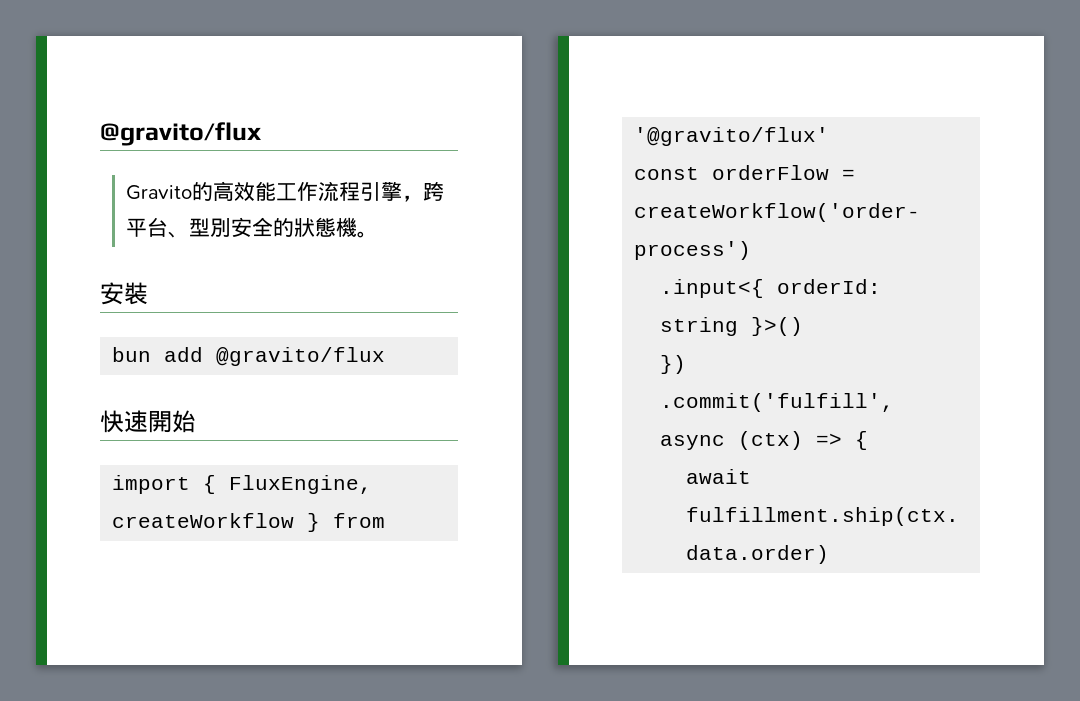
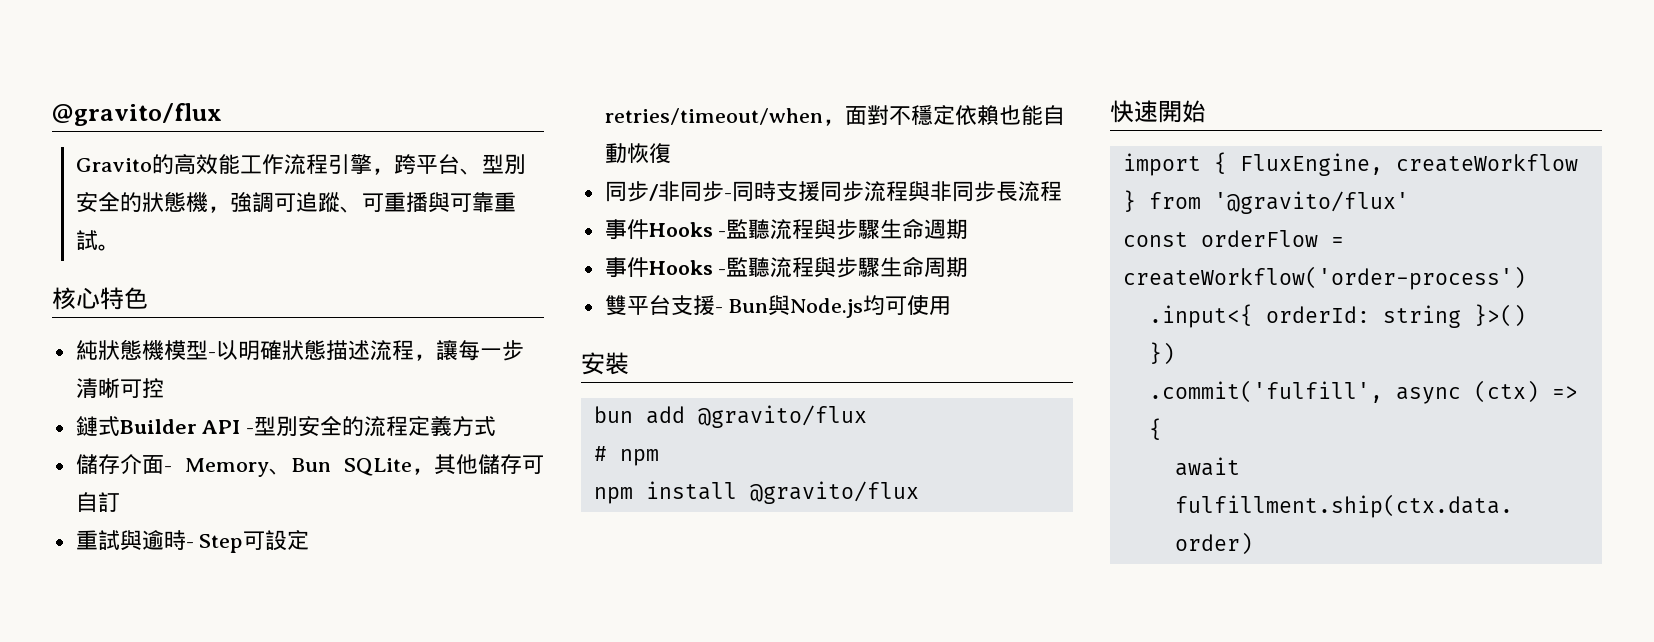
- Gravito的高效能工作流程引擎，跨平台、型別安全的狀態機。
+ Gravito的高效能工作流程引擎，跨平台、型別安全的狀態機，強調可追蹤、可重播與可靠重試。
+ 核心特色
+ 純狀態機模型-以明確狀態描述流程，讓每一步清晰可控
+ 鏈式Builder API -型別安全的流程定義方式
+ 儲存介面- Memory、Bun SQLite，其他儲存可自訂
+ 重試與逾時- Step可設定retries/timeout/when，面對不穩定依賴也能自動恢復
+ 同步/非同步-同時支援同步流程與非同步長流程
+ 事件Hooks -監聽流程與步驟生命週期
+ 事件Hooks -監聽流程與步驟生命周期
+ 雙平台支援- Bun與Node.js均可使用
+ # npm
+ npm install @gravito/flux

